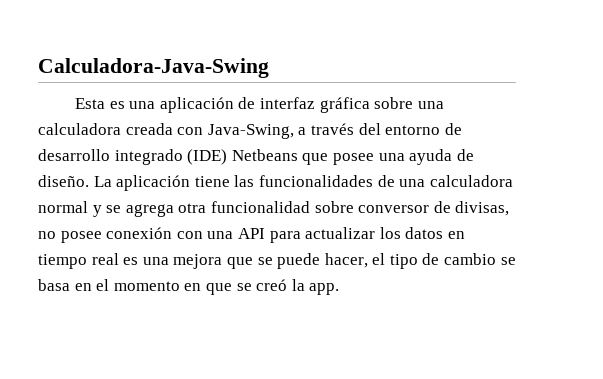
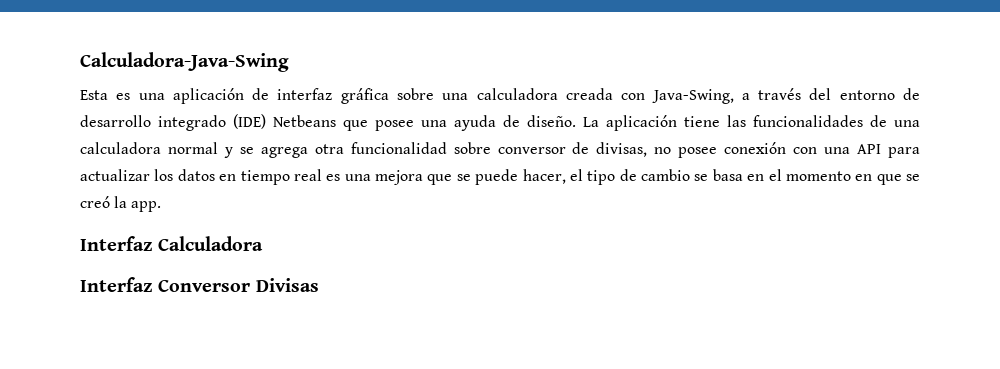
+ Interfaz Calculadora
+ Interfaz Conversor Divisas

